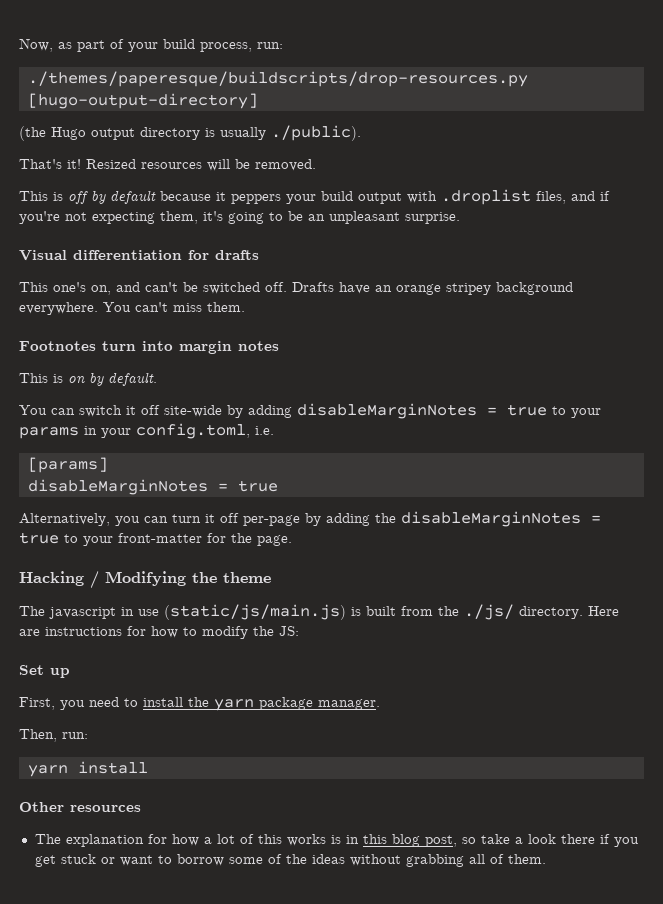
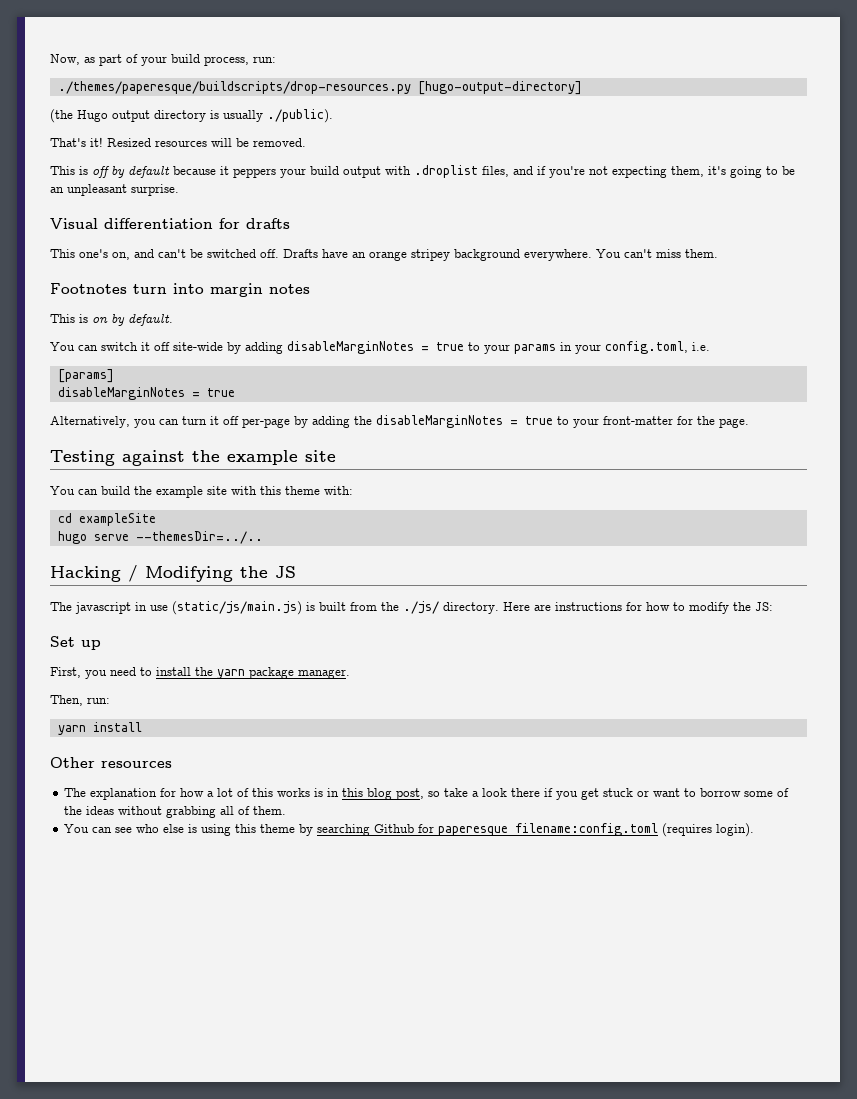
+ Testing against the example site
+ You can build the example site with this theme with:
+ cd exampleSite
+ hugo serve --themesDir=../..
- Hacking / Modifying the theme
+ Hacking / Modifying the JS
+ You can see who else is using this theme by searching Github for paperesque filename:config.toml (requires login).

